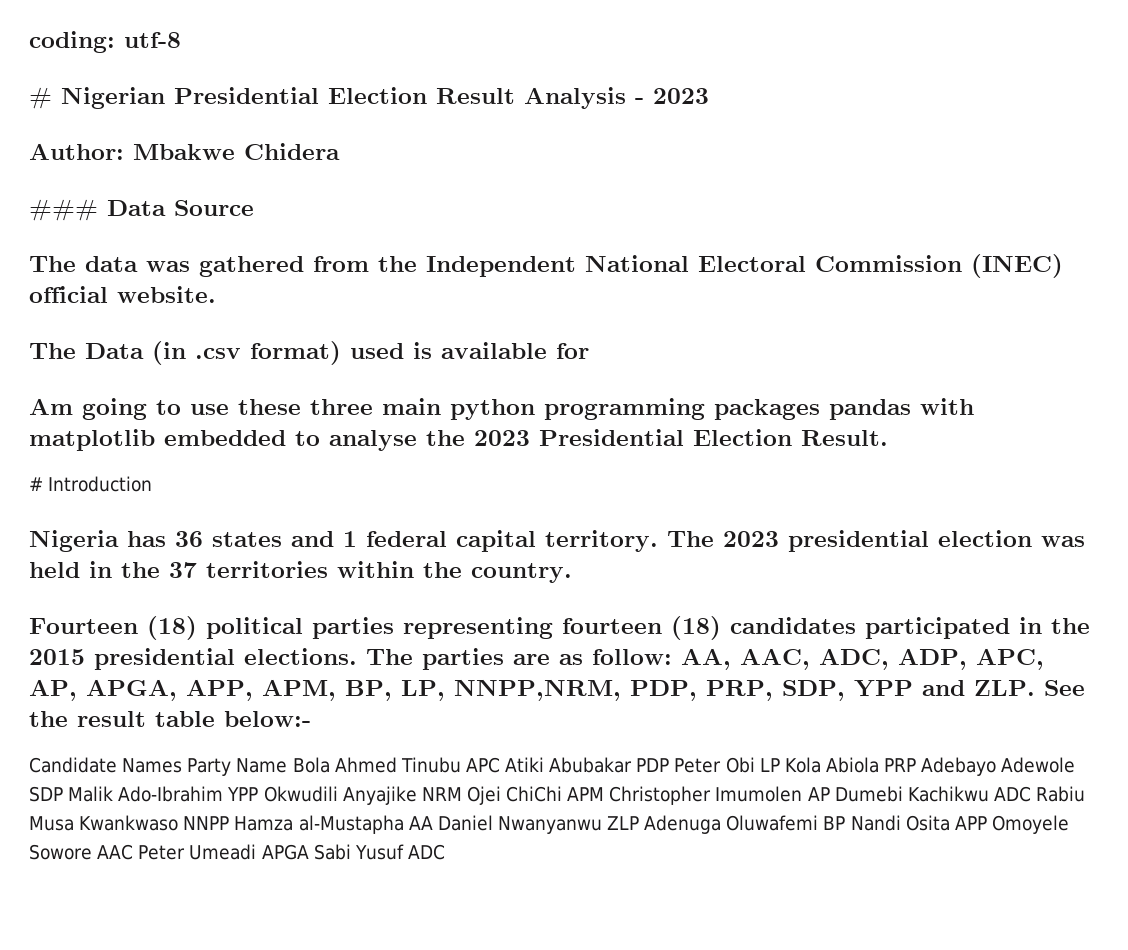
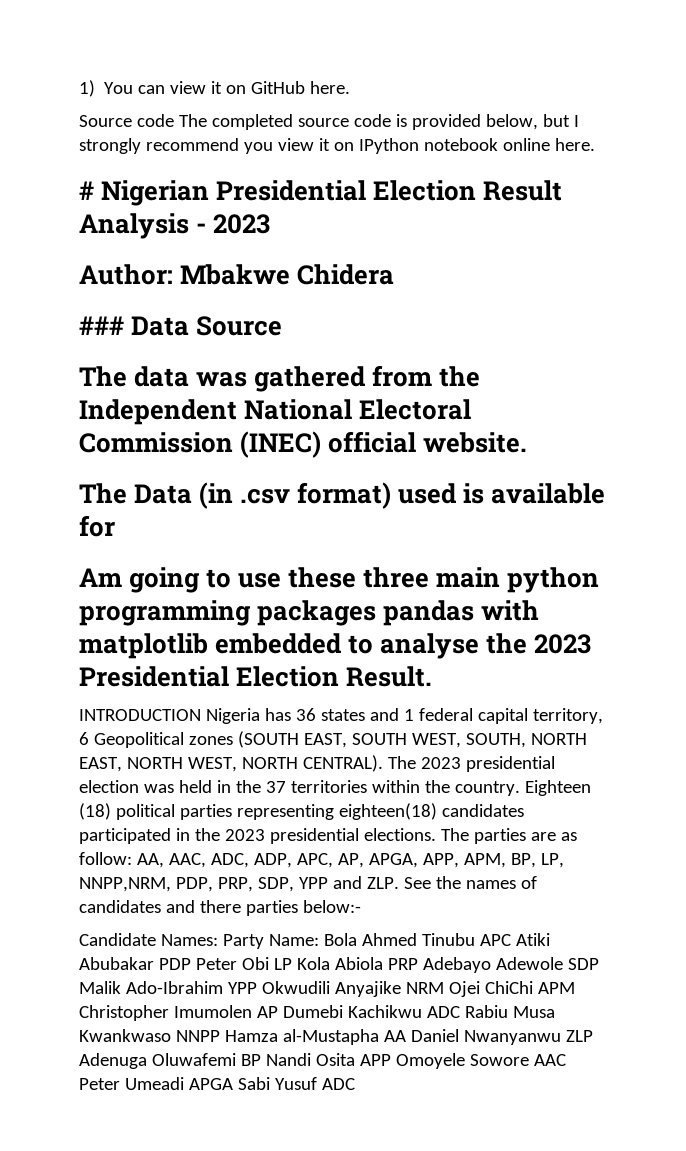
- coding: utf-8
+ 1) You can view it on GitHub here.
+ Source code The completed source code is provided below, but I strongly recommend you view it on IPython notebook online here.
- # Introduction
- Nigeria has 36 states and 1 federal capital territory.
+ INTRODUCTION Nigeria has 36 states and 1 federal capital territory, 6 Geopolitical zones (SOUTH EAST, SOUTH WEST, SOUTH, NORTH EAST, NORTH WEST, NORTH CENTRAL).
- The 2023 presidential election was held in the 37 territories within the country.
- Fourteen (18) political parties representing fourteen (18) candidates participated in the 2015 presidential elections.
+ The 2023 presidential election was held in the 37 territories within the country. Eighteen (18) political parties representing eighteen(18) candidates participated in the 2023 presidential elections.
- The parties are as follow: AA, AAC, ADC, ADP, APC, AP, APGA, APP, APM, BP, LP, NNPP,NRM, PDP, PRP, SDP, YPP and ZLP. See the result table below:-
+ The parties are as follow: AA, AAC, ADC, ADP, APC, AP, APGA, APP, APM, BP, LP, NNPP,NRM, PDP, PRP, SDP, YPP and ZLP. See the names of candidates and there parties below:-
- Candidate Names Party Name Bola Ahmed Tinubu APC Atiki Abubakar PDP Peter Obi LP Kola Abiola PRP Adebayo Adewole SDP Malik Ado-Ibrahim YPP Okwudili Anyajike NRM Ojei ChiChi APM Christopher Imumolen AP Dumebi Kachikwu ADC Rabiu Musa Kwankwaso NNPP Hamza al-Mustapha AA Daniel Nwanyanwu ZLP Adenuga Oluwafemi BP Nandi Osita APP Omoyele Sowore AAC Peter Umeadi APGA Sabi Yusuf ADC
+ Candidate Names: Party Name: Bola Ahmed Tinubu APC Atiki Abubakar PDP Peter Obi LP Kola Abiola PRP Adebayo Adewole SDP Malik Ado-Ibrahim YPP Okwudili Anyajike NRM Ojei ChiChi APM Christopher Imumolen AP Dumebi Kachikwu ADC Rabiu Musa Kwankwaso NNPP Hamza al-Mustapha AA Daniel Nwanyanwu ZLP Adenuga Oluwafemi BP Nandi Osita APP Omoyele Sowore AAC Peter Umeadi APGA Sabi Yusuf ADC

